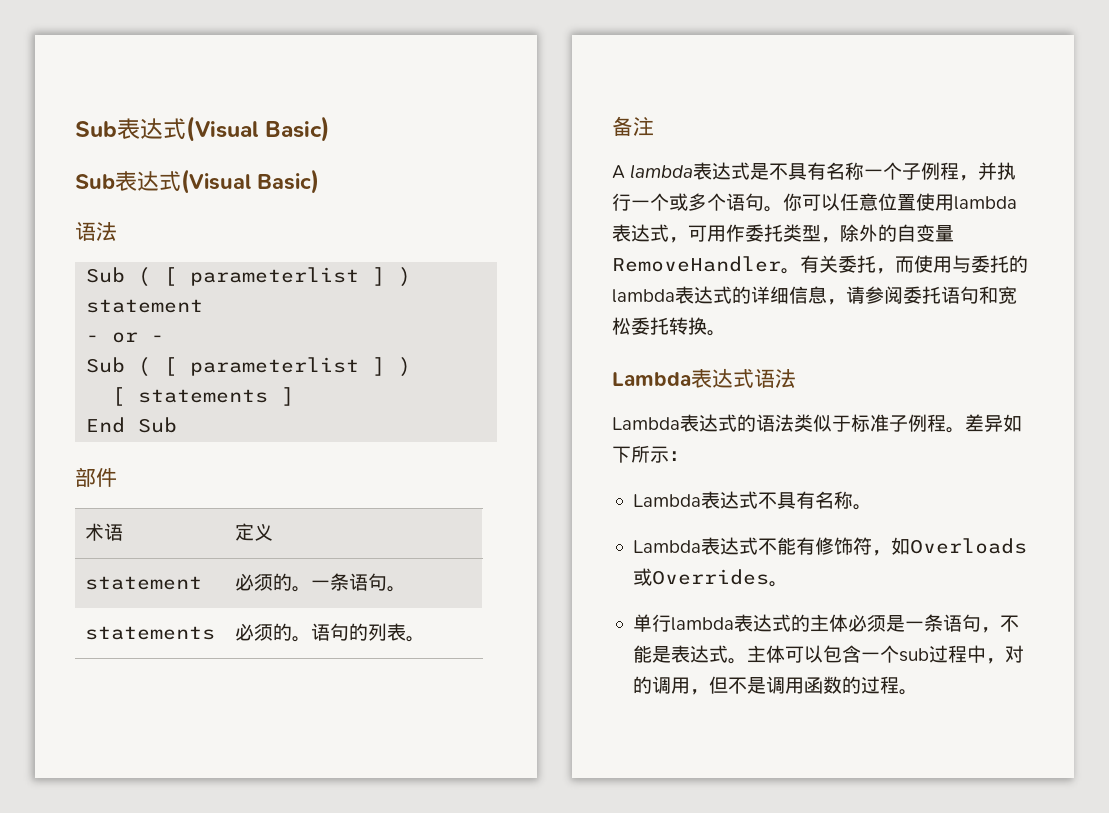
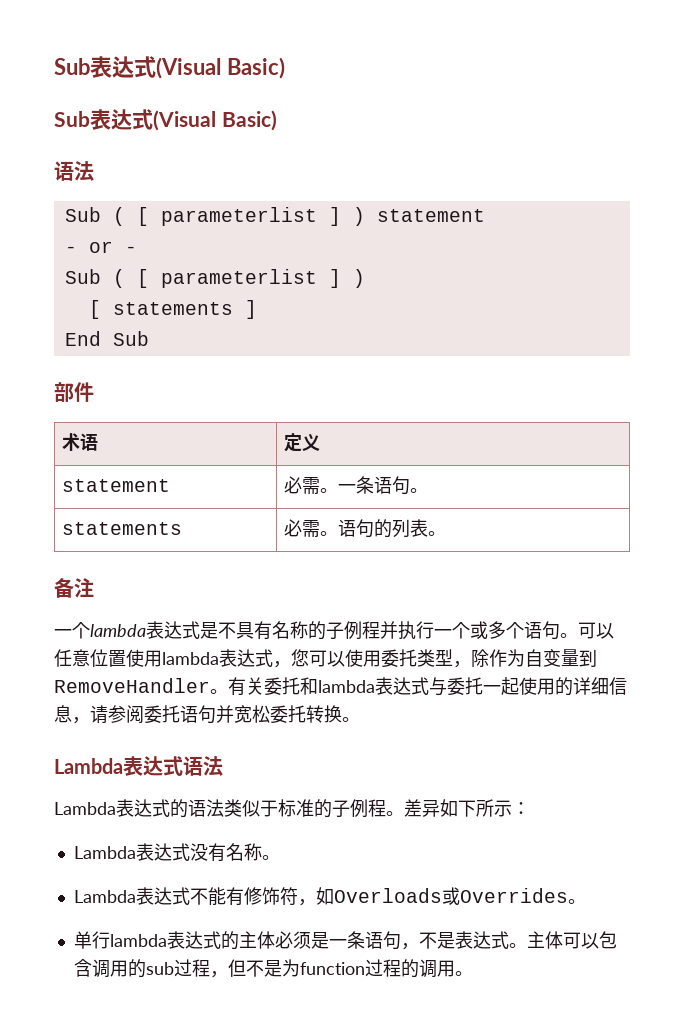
- statement | 必须的。一条语句。
+ statement | 必需。一条语句。
- statements | 必须的。语句的列表。
+ statements | 必需。语句的列表。
- A lambda表达式是不具有名称一个子例程，并执行一个或多个语句。
+ 一个lambda表达式是不具有名称的子例程并执行一个或多个语句。
- 你可以任意位置使用lambda表达式，可用作委托类型，除外的自变量RemoveHandler。
+ 可以任意位置使用lambda表达式，您可以使用委托类型，除作为自变量到RemoveHandler。
- 有关委托，而使用与委托的lambda表达式的详细信息，请参阅委托语句和宽松委托转换。
+ 有关委托和lambda表达式与委托一起使用的详细信息，请参阅委托语句并宽松委托转换。
- Lambda表达式的语法类似于标准子例程。
+ Lambda表达式的语法类似于标准的子例程。
- Lambda表达式不具有名称。
+ Lambda表达式没有名称。
- 单行lambda表达式的主体必须是一条语句，不能是表达式。
+ 单行lambda表达式的主体必须是一条语句，不是表达式。
- 主体可以包含一个sub过程中，对的调用，但不是调用函数的过程。
+ 主体可以包含调用的sub过程，但不是为function过程的调用。

